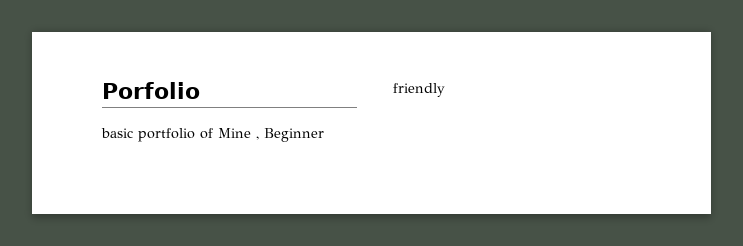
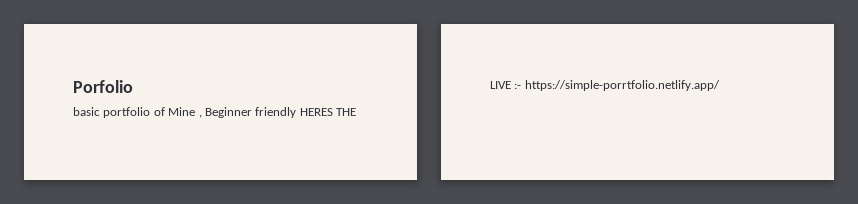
- basic portfolio of Mine , Beginner friendly
+ basic portfolio of Mine , Beginner friendly HERES THE LIVE :- https://simple-porrtfolio.netlify.app/

